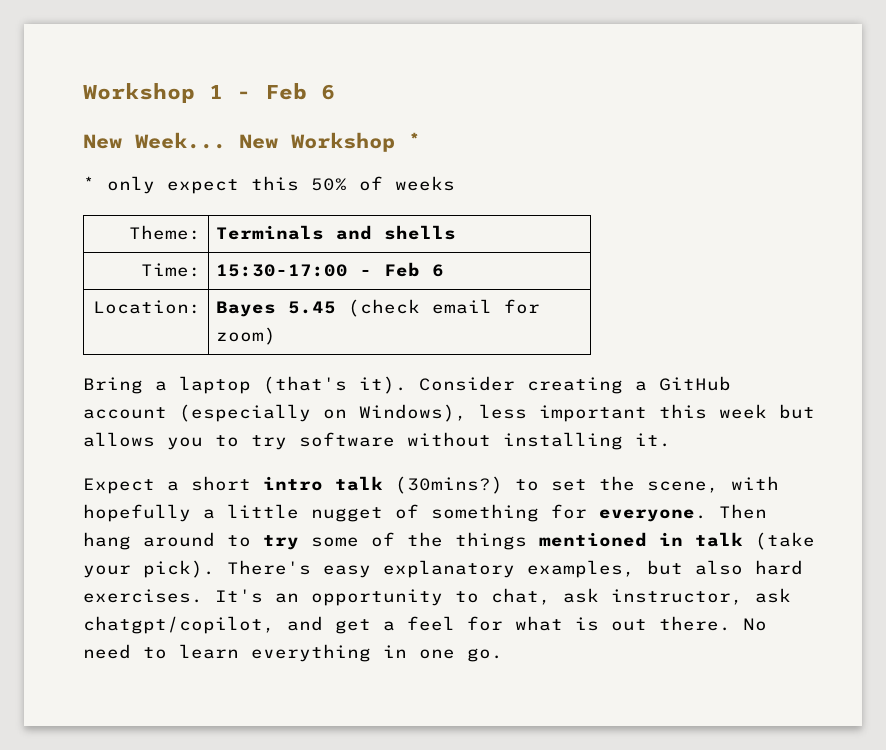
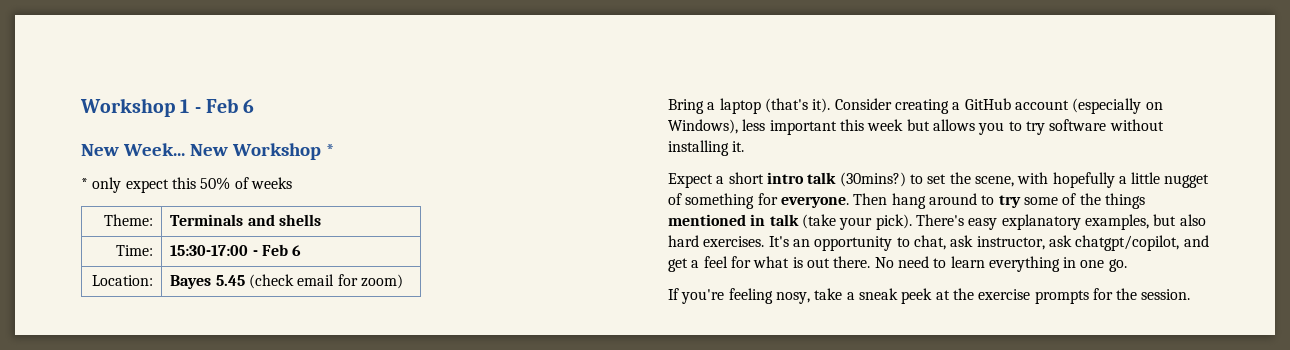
+ If you're feeling nosy, take a sneak peek at the exercise prompts for the session.

